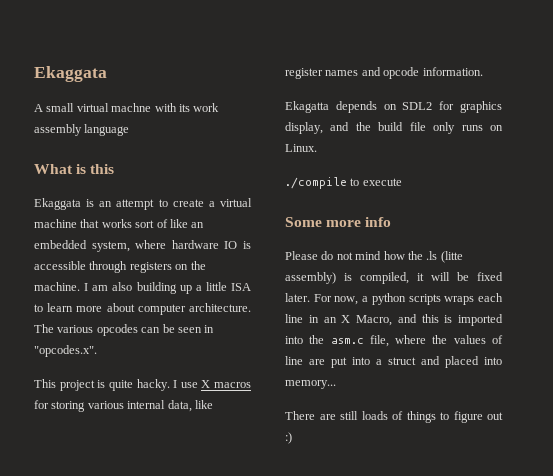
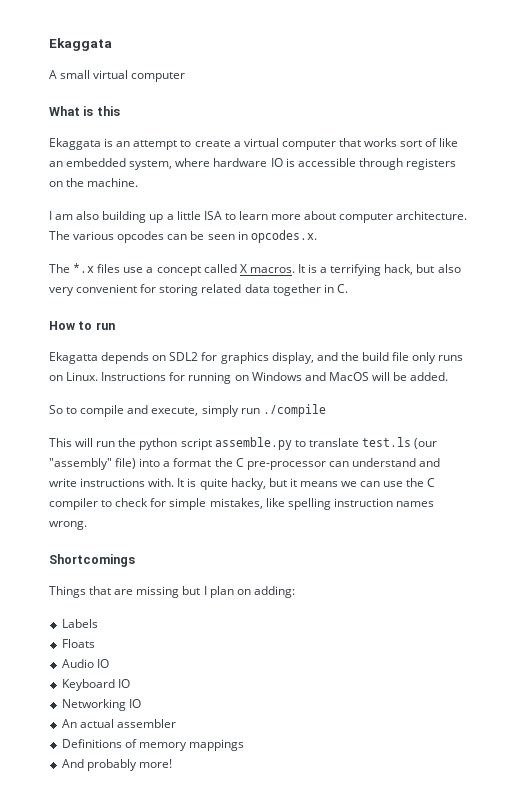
- A small virtual machne with its work assembly language
+ A small virtual computer
- Ekaggata is an attempt to create a virtual machine that works sort of like an embedded system, where hardware IO is accessible through registers on the machine. I am also building up a little ISA to learn more about computer architecture.
+ Ekaggata is an attempt to create a virtual computer that works sort of like an embedded system, where hardware IO is accessible through registers on the machine.
+ I am also building up a little ISA to learn more about computer architecture.
- The various opcodes can be seen in "opcodes.x".
- This project is quite hacky. I use X macros for storing various internal data, like register names and opcode information.
+ The various opcodes can be seen in opcodes.x.
+ The *.x files use a concept called X macros. It is a terrifying hack, but also very convenient for storing related data together in C.
+ How to run
- Ekagatta depends on SDL2 for graphics display, and the build file only runs on Linux.
- ./compile to execute
- Some more info
- Please do not mind how the .ls (litte assembly) is compiled, it will be fixed later. For now, a python scripts wraps each line in an X Macro, and this is imported into the asm.c file, where the values of line are put into a struct and placed into memory...
- There are still loads of things to figure out :)
+ Ekagatta depends on SDL2 for graphics display, and the build file only runs on Linux. Instructions for running on Windows and MacOS will be added.
+ So to compile and execute, simply run ./compile
+ This will run the python script assemble.py to translate test.ls (our "assembly" file) into a format the C pre-processor can understand and write instructions with. It is quite hacky, but it means we can use the C compiler to check for simple mistakes, like spelling instruction names wrong.
+ Shortcomings
+ Things that are missing but I plan on adding:
+ Labels
+ Floats
+ Audio IO
+ Keyboard IO
+ Networking IO
+ An actual assembler
+ Definitions of memory mappings
+ And probably more!

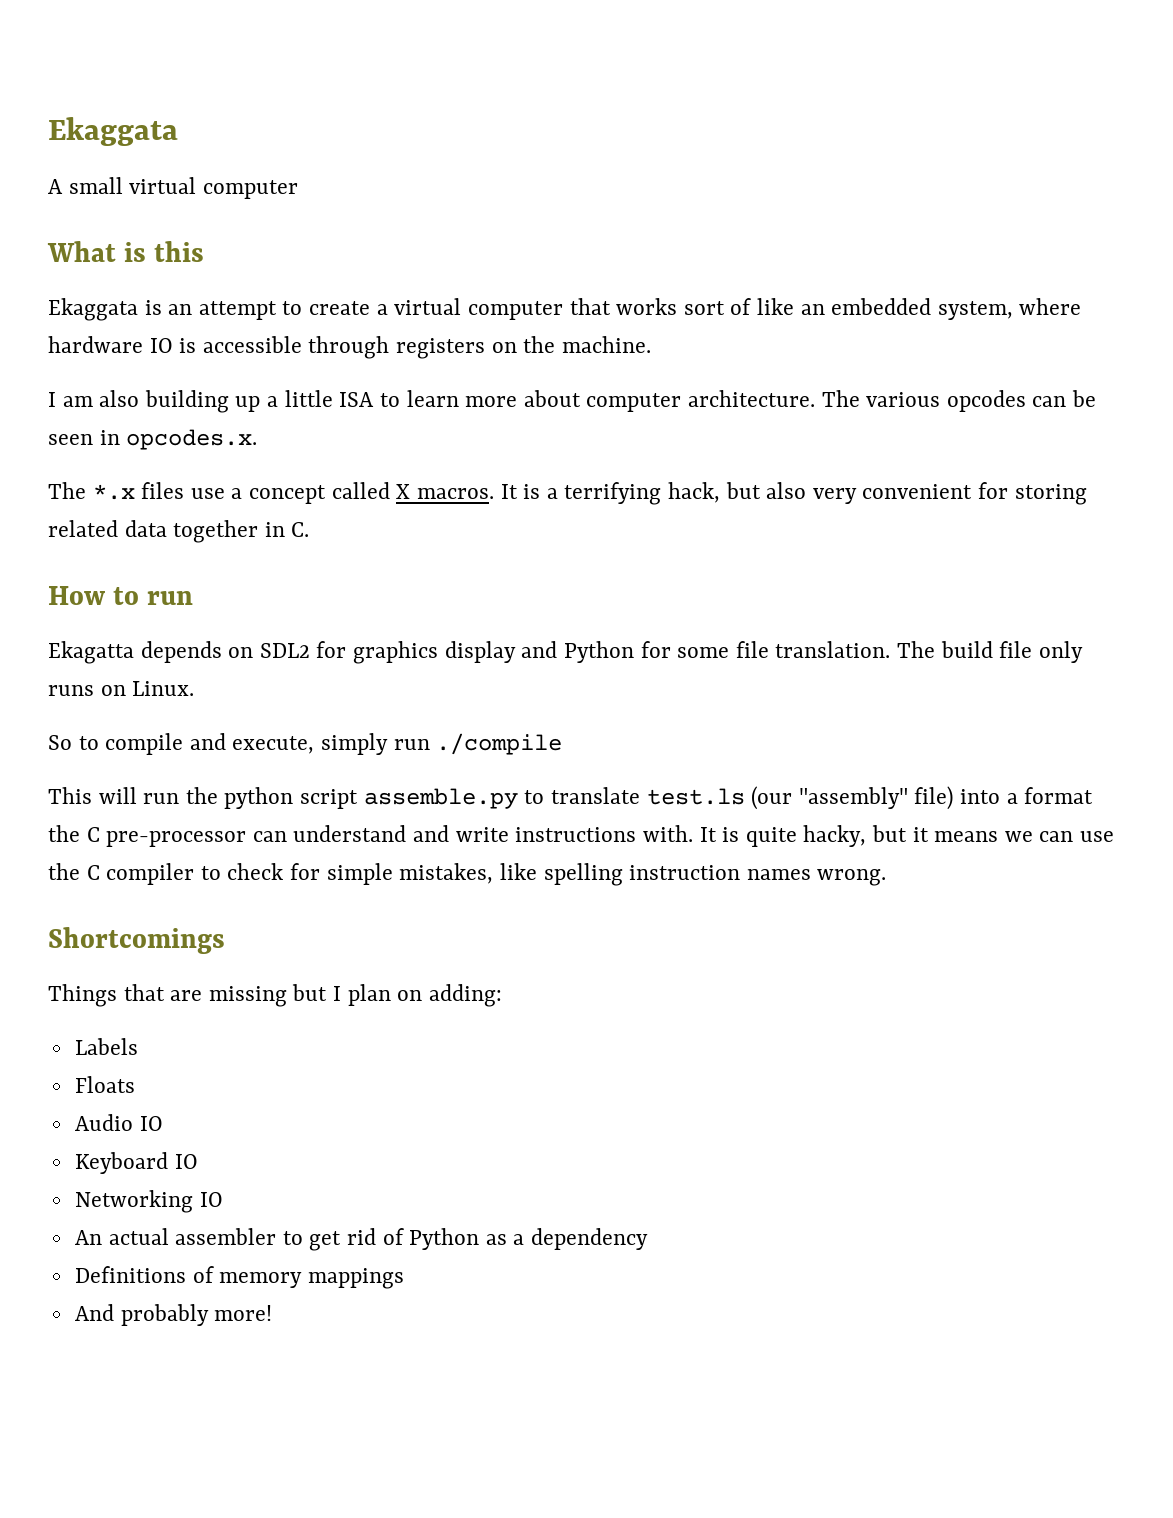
- Ekagatta depends on SDL2 for graphics display, and the build file only runs on Linux. Instructions for running on Windows and MacOS will be added.
+ Ekagatta depends on SDL2 for graphics display and Python for some file translation. The build file only runs on Linux.
- An actual assembler
+ An actual assembler to get rid of Python as a dependency

